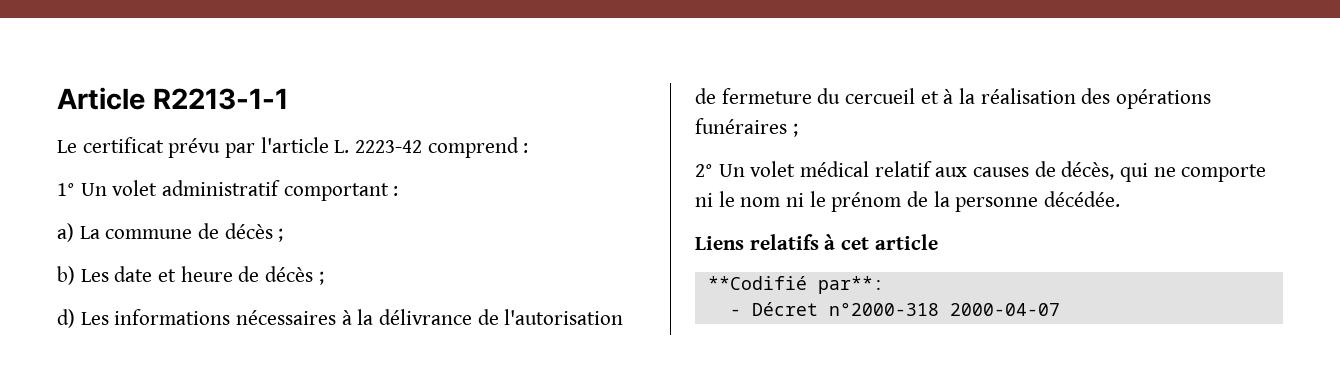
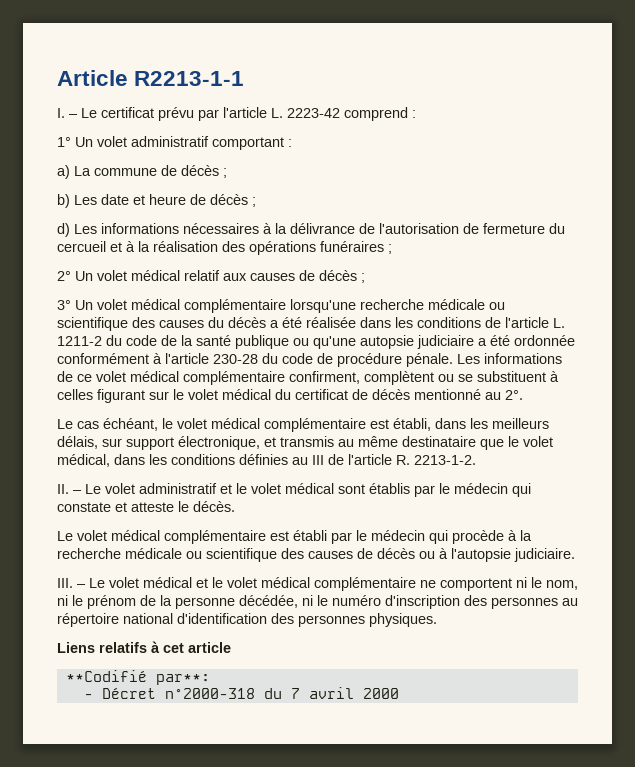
- Le certificat prévu par l'article L. 2223-42 comprend :
+ I. – Le certificat prévu par l'article L. 2223-42 comprend :
- 2° Un volet médical relatif aux causes de décès, qui ne comporte ni le nom ni le prénom de la personne décédée.
+ 2° Un volet médical relatif aux causes de décès ;
+ 3° Un volet médical complémentaire lorsqu'une recherche médicale ou scientifique des causes du décès a été réalisée dans les conditions de l'article L. 1211-2 du code de la santé publique ou qu'une autopsie judiciaire a été ordonnée conformément à l'article 230-28 du code de procédure pénale. Les informations de ce volet médical complémentaire confirment, complètent ou se substituent à celles figurant sur le volet médical du certificat de décès mentionné au 2°.
+ Le cas échéant, le volet médical complémentaire est établi, dans les meilleurs délais, sur support électronique, et transmis au même destinataire que le volet médical, dans les conditions définies au III de l'article R. 2213-1-2.
+ II. – Le volet administratif et le volet médical sont établis par le médecin qui constate et atteste le décès.
+ Le volet médical complémentaire est établi par le médecin qui procède à la recherche médicale ou scientifique des causes de décès ou à l'autopsie judiciaire.
+ III. – Le volet médical et le volet médical complémentaire ne comportent ni le nom, ni le prénom de la personne décédée, ni le numéro d'inscription des personnes au répertoire national d'identification des personnes physiques.
- - Décret n°2000-318 2000-04-07
+ - Décret n°2000-318 du 7 avril 2000

